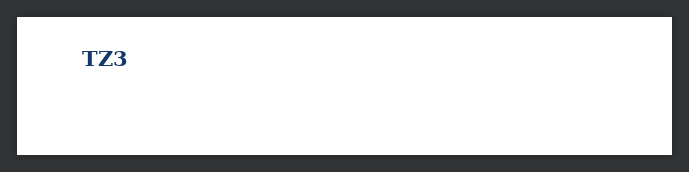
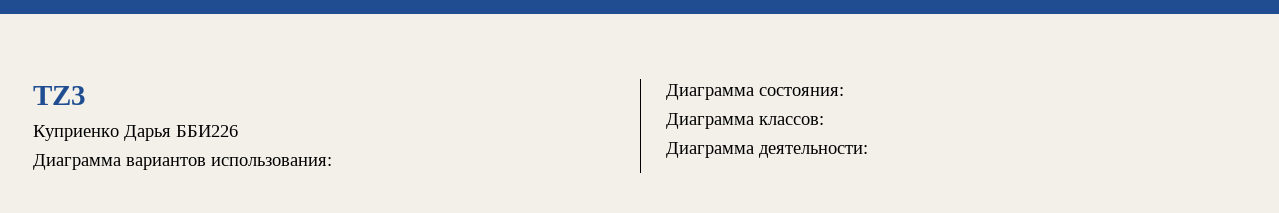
+ Куприенко Дарья ББИ226
+ Диаграмма вариантов использования:
+ Диаграмма состояния:
+ Диаграмма классов:
+ Диаграмма деятельности:

